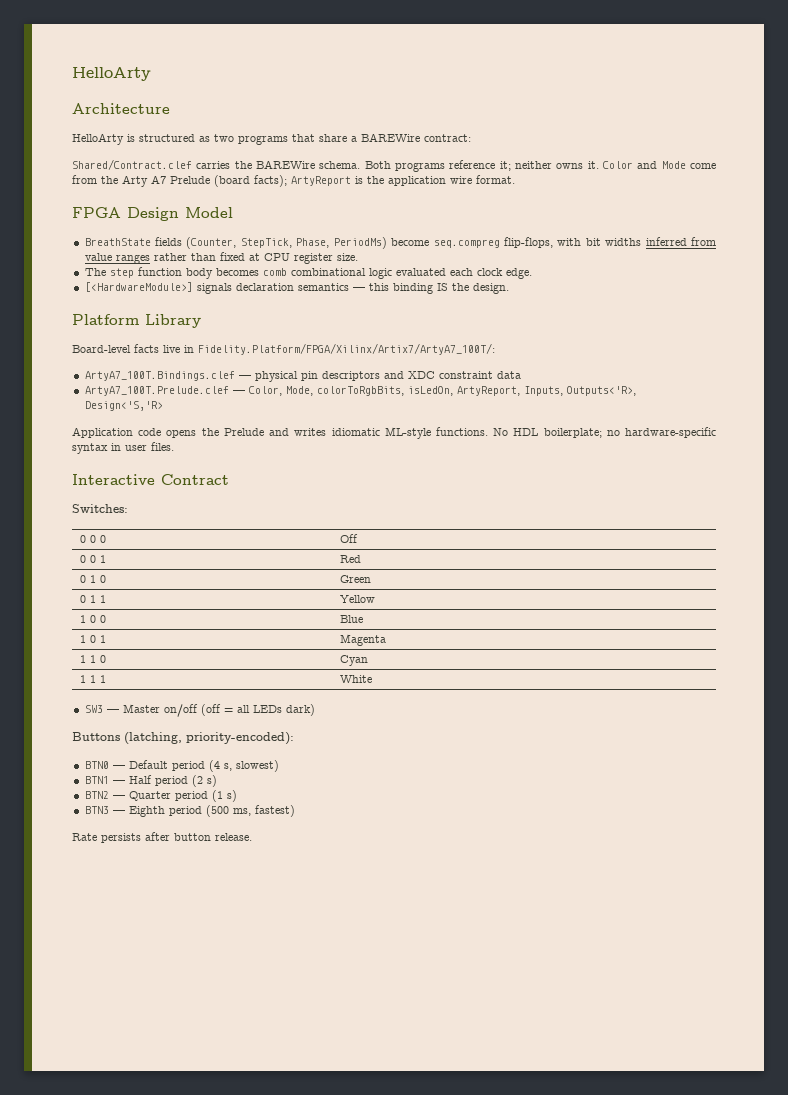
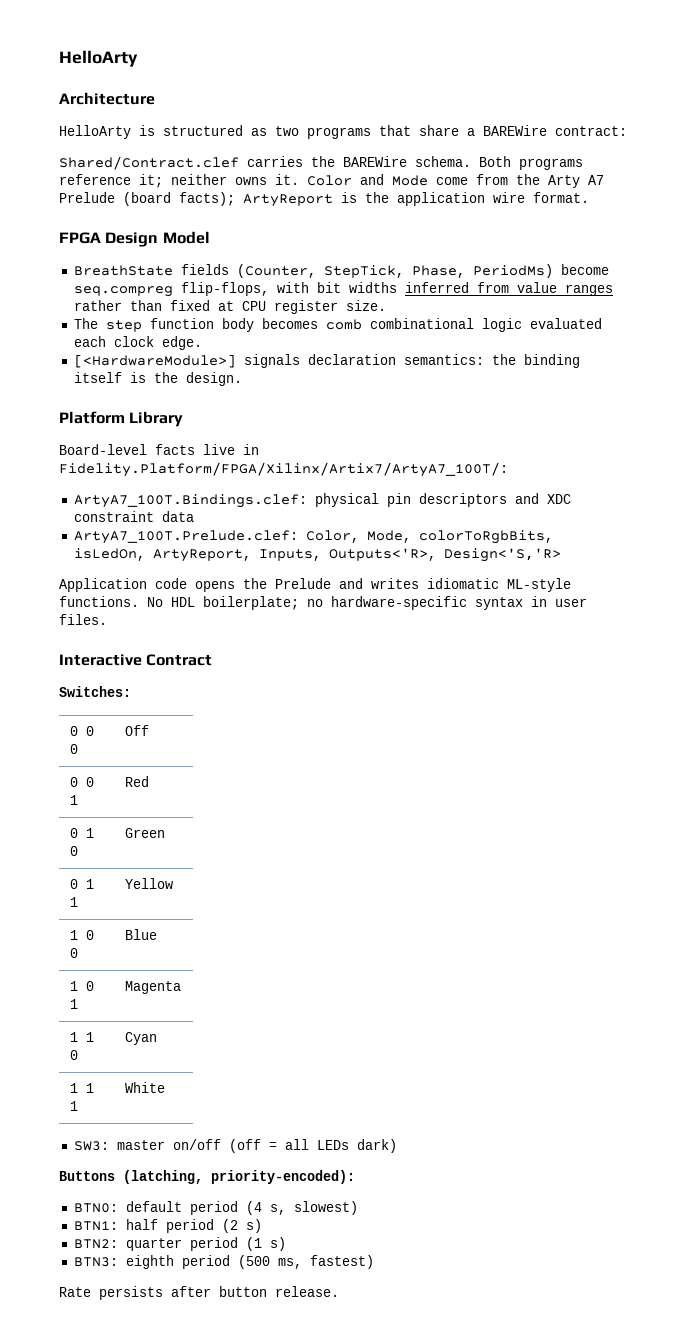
- [<HardwareModule>] signals declaration semantics — this binding IS the design.
+ [<HardwareModule>] signals declaration semantics: the binding itself is the design.
- ArtyA7_100T.Bindings.clef — physical pin descriptors and XDC constraint data
+ ArtyA7_100T.Bindings.clef: physical pin descriptors and XDC constraint data
- ArtyA7_100T.Prelude.clef — Color, Mode, colorToRgbBits, isLedOn, ArtyReport, Inputs, Outputs<'R>, Design<'S,'R>
+ ArtyA7_100T.Prelude.clef: Color, Mode, colorToRgbBits, isLedOn, ArtyReport, Inputs, Outputs<'R>, Design<'S,'R>
- SW3 — Master on/off (off = all LEDs dark)
+ SW3: master on/off (off = all LEDs dark)
- BTN0 — Default period (4 s, slowest)
+ BTN0: default period (4 s, slowest)
- BTN1 — Half period (2 s)
+ BTN1: half period (2 s)
- BTN2 — Quarter period (1 s)
+ BTN2: quarter period (1 s)
- BTN3 — Eighth period (500 ms, fastest)
+ BTN3: eighth period (500 ms, fastest)

